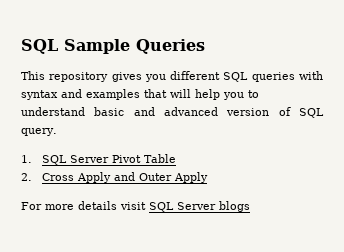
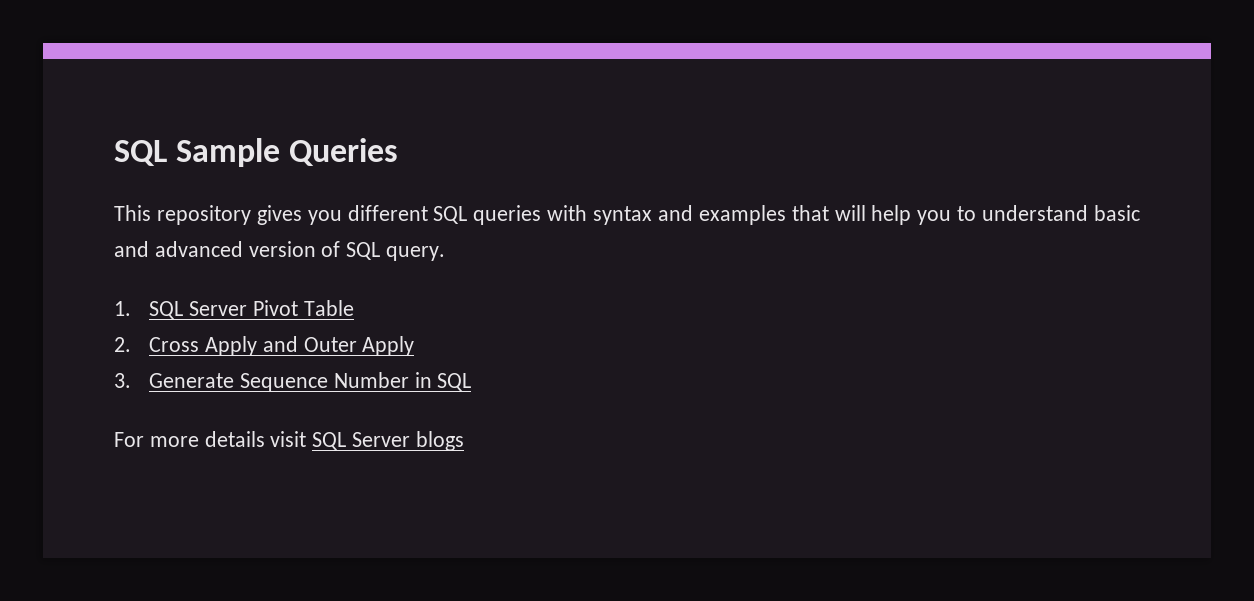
+ 3. Generate Sequence Number in SQL

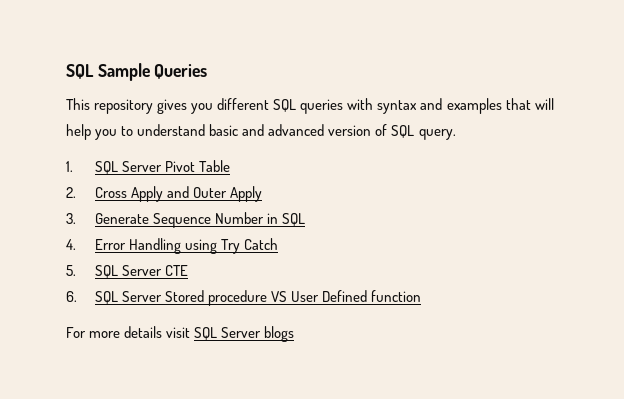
+ 4. Error Handling using Try Catch
+ 5. SQL Server CTE
+ 6. SQL Server Stored procedure VS User Defined function

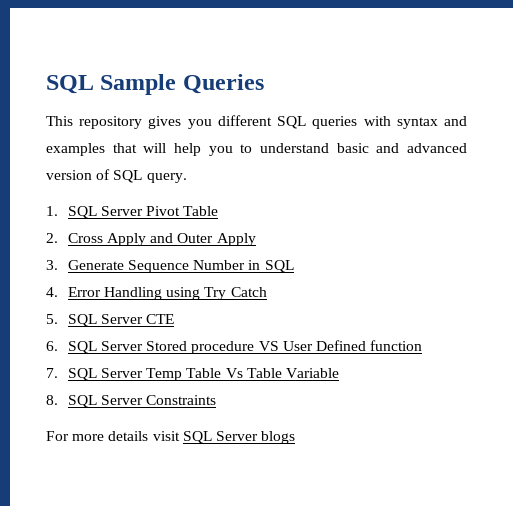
+ 7. SQL Server Temp Table Vs Table Variable
+ 8. SQL Server Constraints

